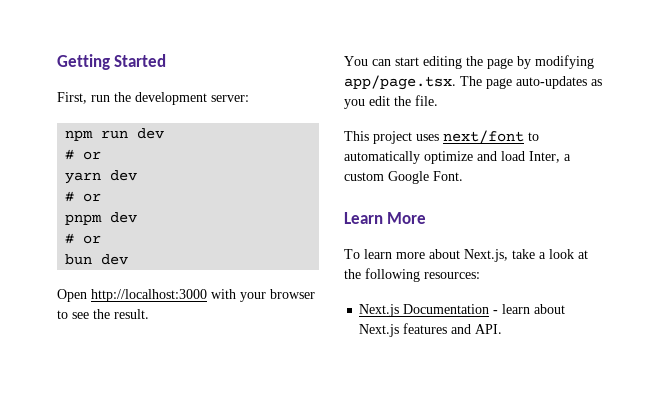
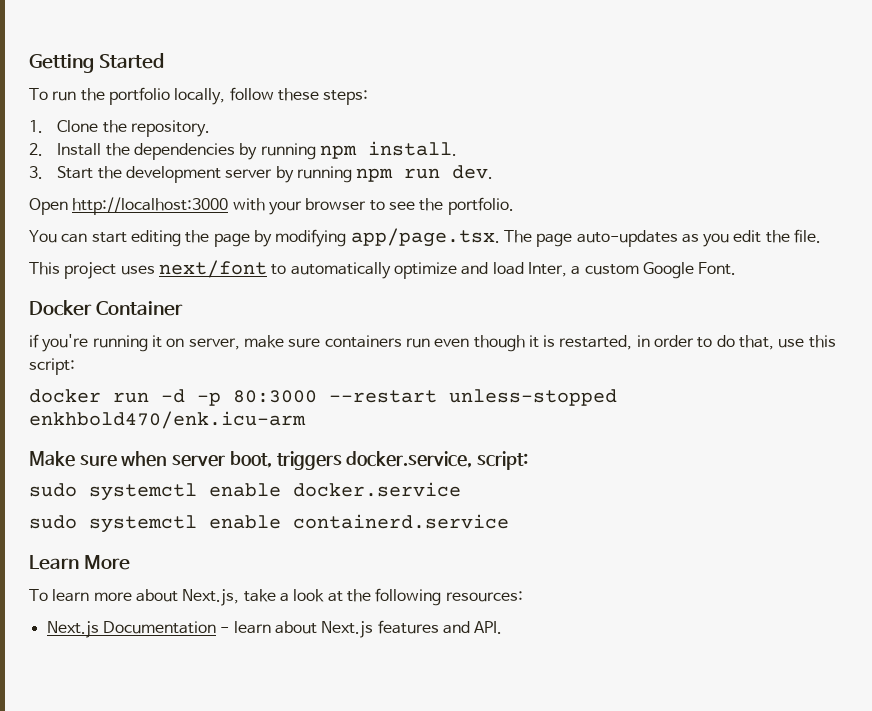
- First, run the development server:
- npm run dev
- # or
- yarn dev
- # or
- pnpm dev
- # or
- bun dev
+ To run the portfolio locally, follow these steps:
+ 1. Clone the repository.
+ 2. Install the dependencies by running npm install.
+ 3. Start the development server by running npm run dev.
- Open http://localhost:3000 with your browser to see the result.
+ Open http://localhost:3000 with your browser to see the portfolio.
+ Docker Container
+ if you're running it on server, make sure containers run even though it is restarted, in order to do that, use this script:
+ docker run -d -p 80:3000 --restart unless-stopped enkhbold470/enk.icu-arm
+ Make sure when server boot, triggers docker.service, script:
+ sudo systemctl enable docker.service
+ sudo systemctl enable containerd.service

